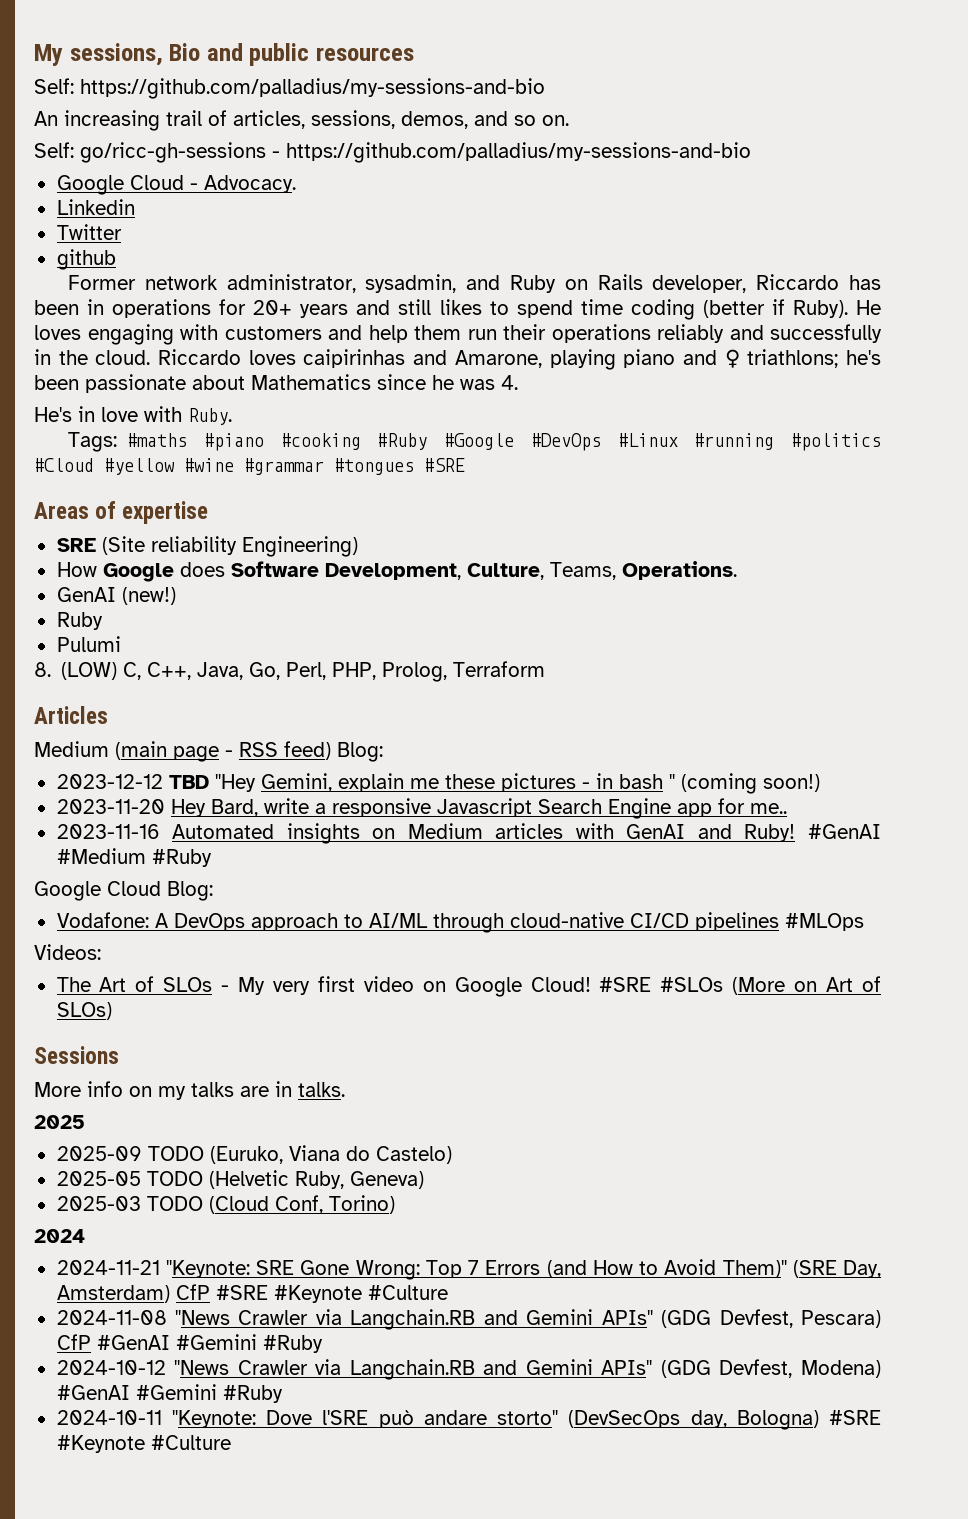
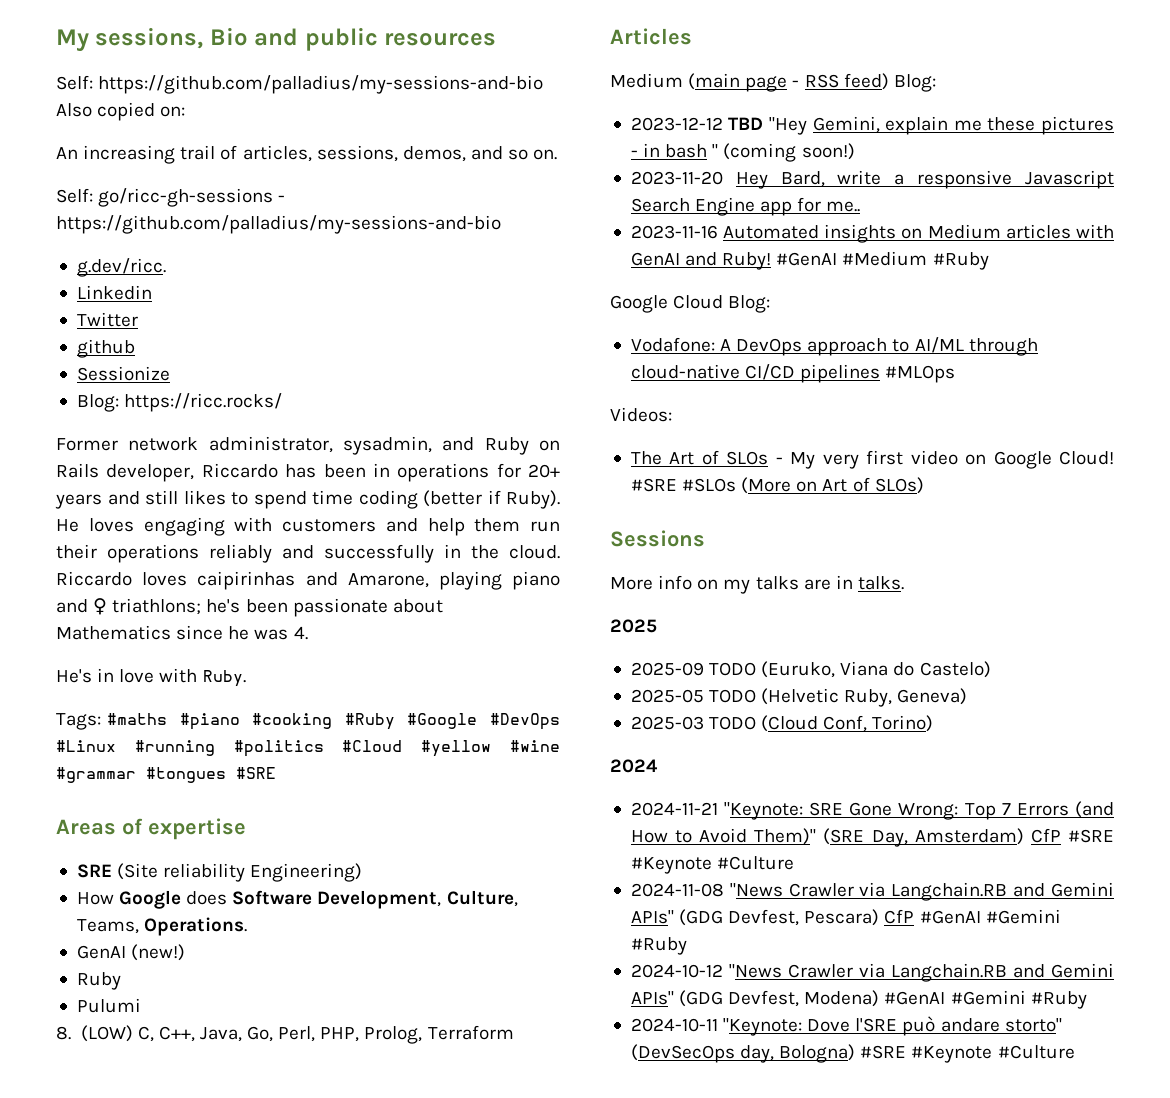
- Self: https://github.com/palladius/my-sessions-and-bio
+ Self: https://github.com/palladius/my-sessions-and-bio Also copied on:
- Google Cloud - Advocacy.
+ g.dev/ricc.
+ Sessionize
+ Blog: https://ricc.rocks/

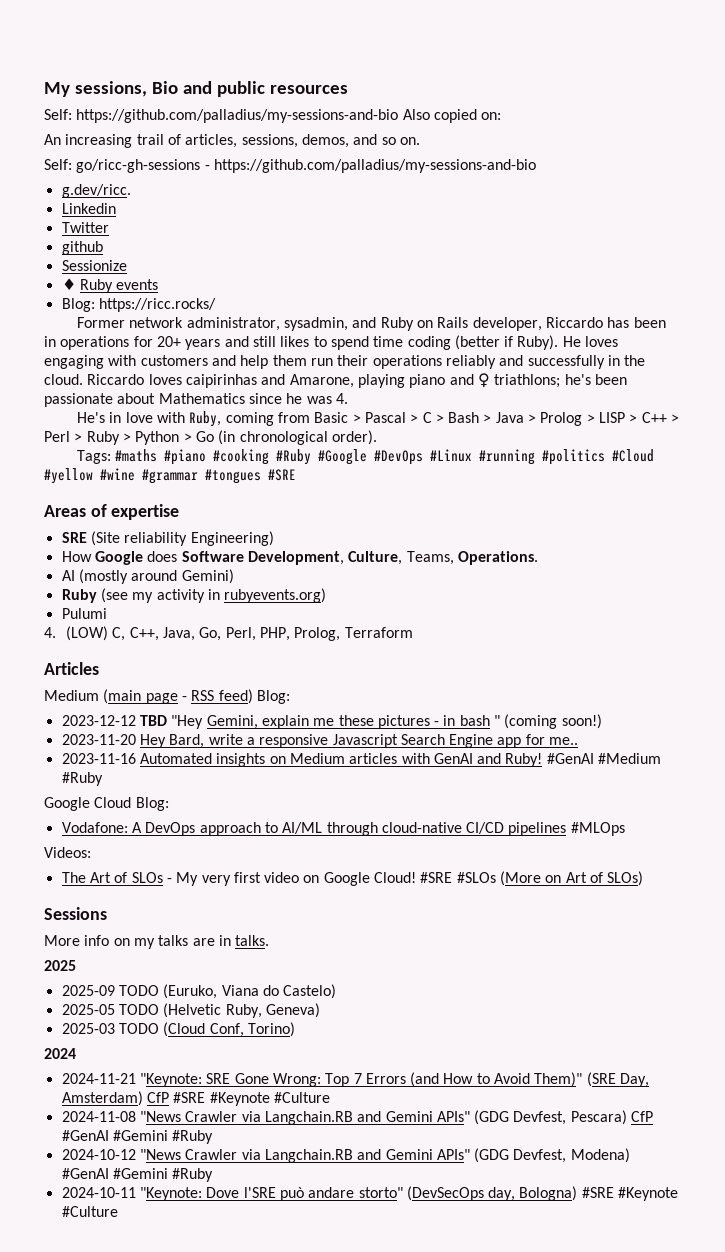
+ ♦ Ruby events
- He's in love with Ruby.
+ He's in love with Ruby, coming from Basic > Pascal > C > Bash > Java > Prolog > LISP > C++ > Perl > Ruby > Python > Go (in chronological order).
- GenAI (new!)
- Ruby
+ AI (mostly around Gemini)
+ Ruby (see my activity in rubyevents.org)
- 8. (LOW) C, C++, Java, Go, Perl, PHP, Prolog, Terraform
+ 4. (LOW) C, C++, Java, Go, Perl, PHP, Prolog, Terraform

